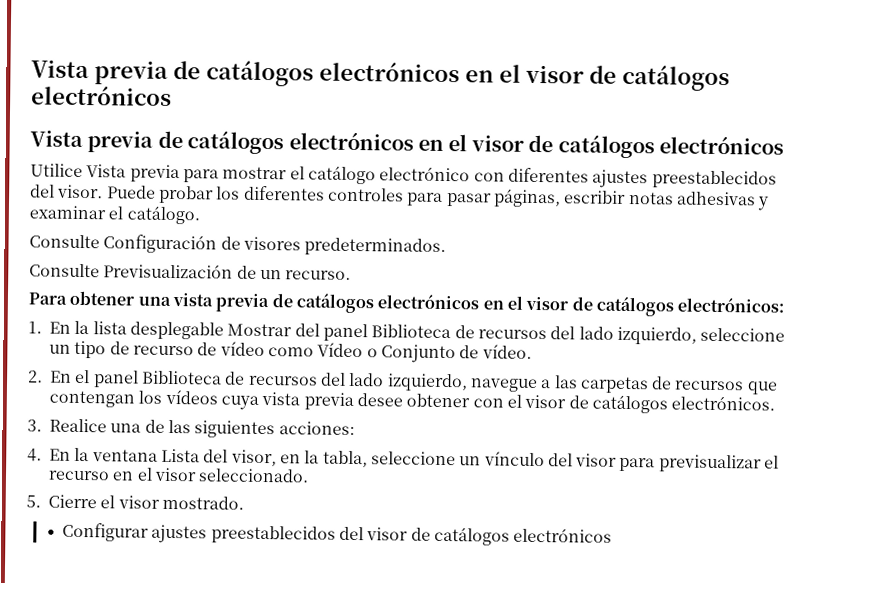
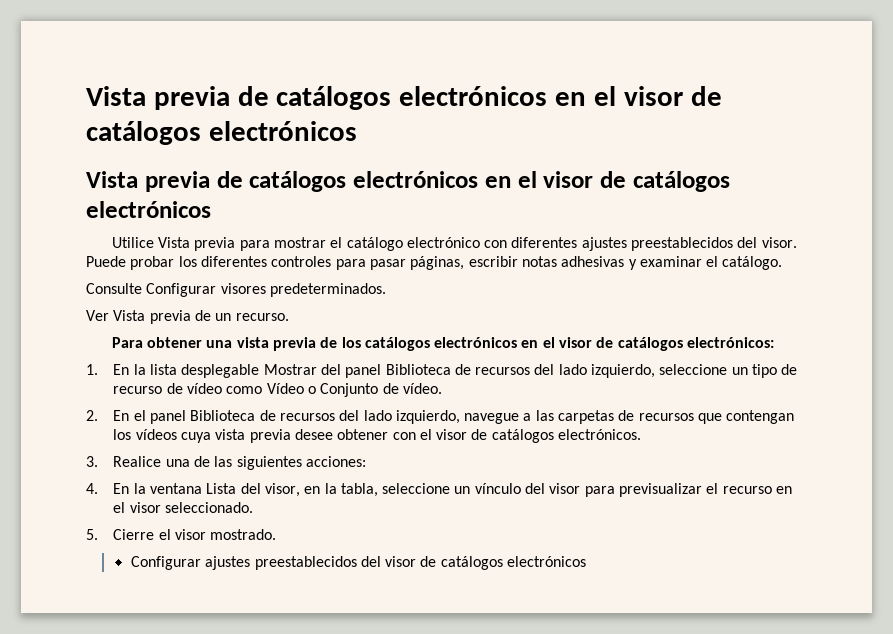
- Consulte Configuración de visores predeterminados.
+ Consulte Configurar visores predeterminados.
- Consulte Previsualización de un recurso.
+ Ver Vista previa de un recurso.
- Para obtener una vista previa de catálogos electrónicos en el visor de catálogos electrónicos:
+ Para obtener una vista previa de los catálogos electrónicos en el visor de catálogos electrónicos:

